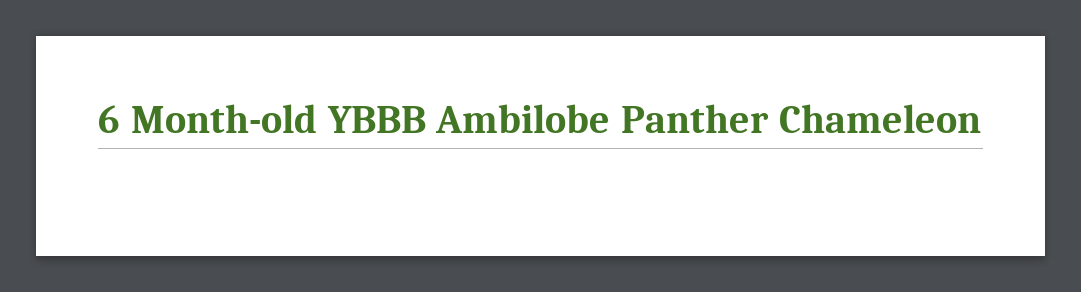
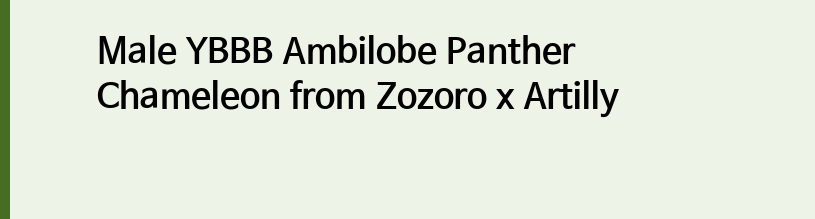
- 6 Month-old YBBB Ambilobe Panther Chameleon
+ Male YBBB Ambilobe Panther Chameleon from Zozoro x Artilly

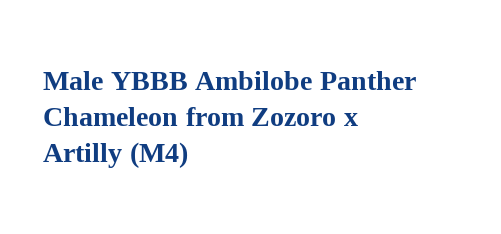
- Male YBBB Ambilobe Panther Chameleon from Zozoro x Artilly
+ Male YBBB Ambilobe Panther Chameleon from Zozoro x Artilly (M4)

